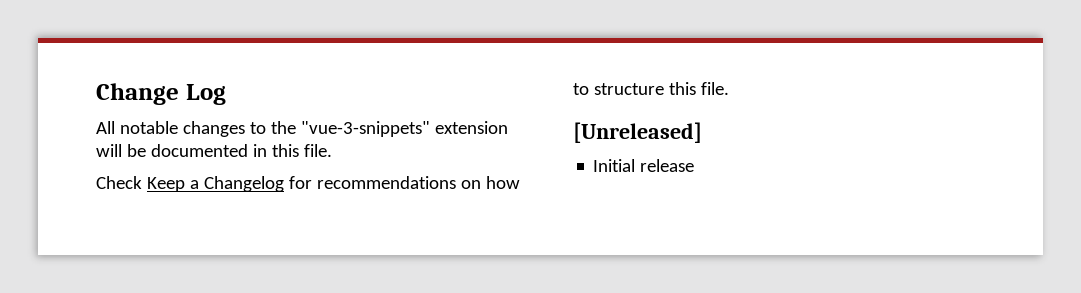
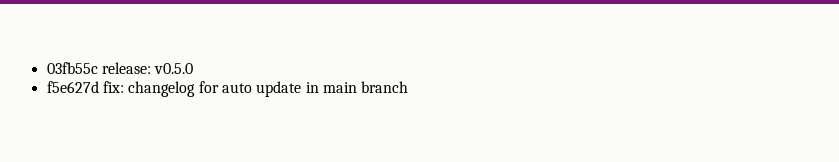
- Change Log
- All notable changes to the "vue-3-snippets" extension will be documented in this file.
- Check Keep a Changelog for recommendations on how to structure this file.
- [Unreleased]
- Initial release
+ 03fb55c release: v0.5.0
+ f5e627d fix: changelog for auto update in main branch

